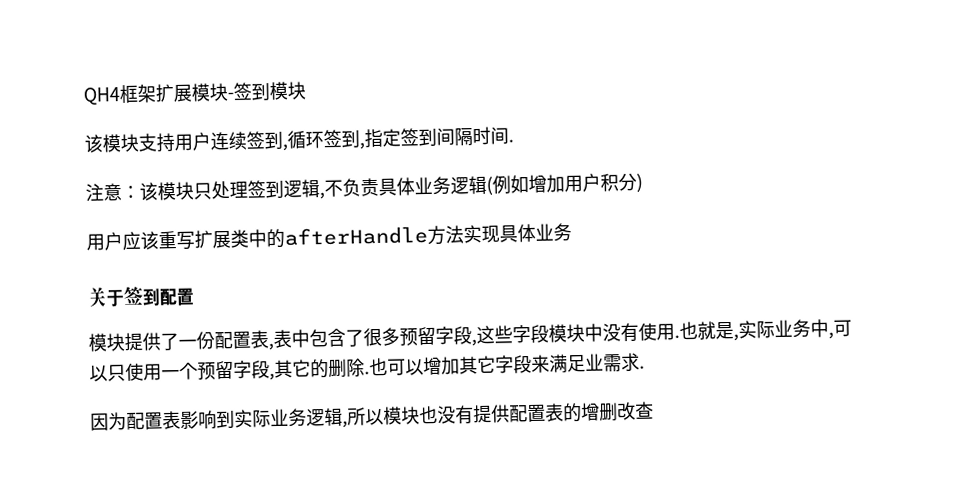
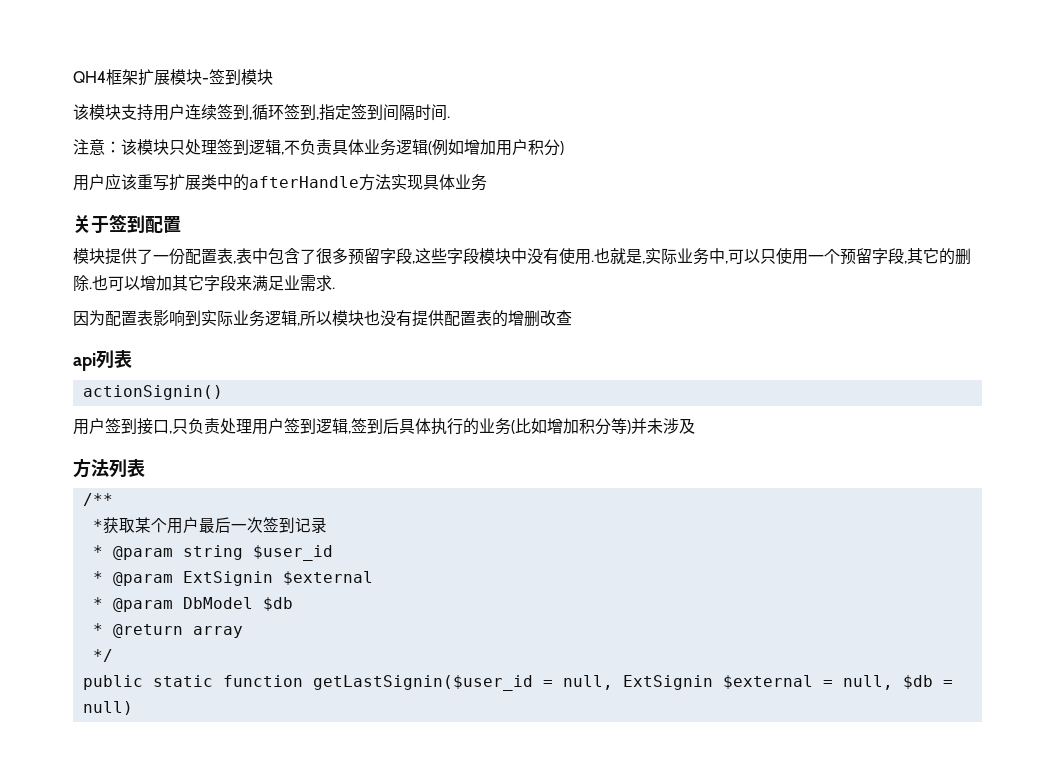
+ api列表
+ actionSignin()
+ 用户签到接口,只负责处理用户签到逻辑,签到后具体执行的业务(比如增加积分等)并未涉及
+ 方法列表
+ /**
+ *获取某个用户最后一次签到记录
+ * @param string $user_id
+ * @param ExtSignin $external
+ * @param DbModel $db
+ * @return array
+ */
+ public static function getLastSignin($user_id = null, ExtSignin $external = null, $db = null)

